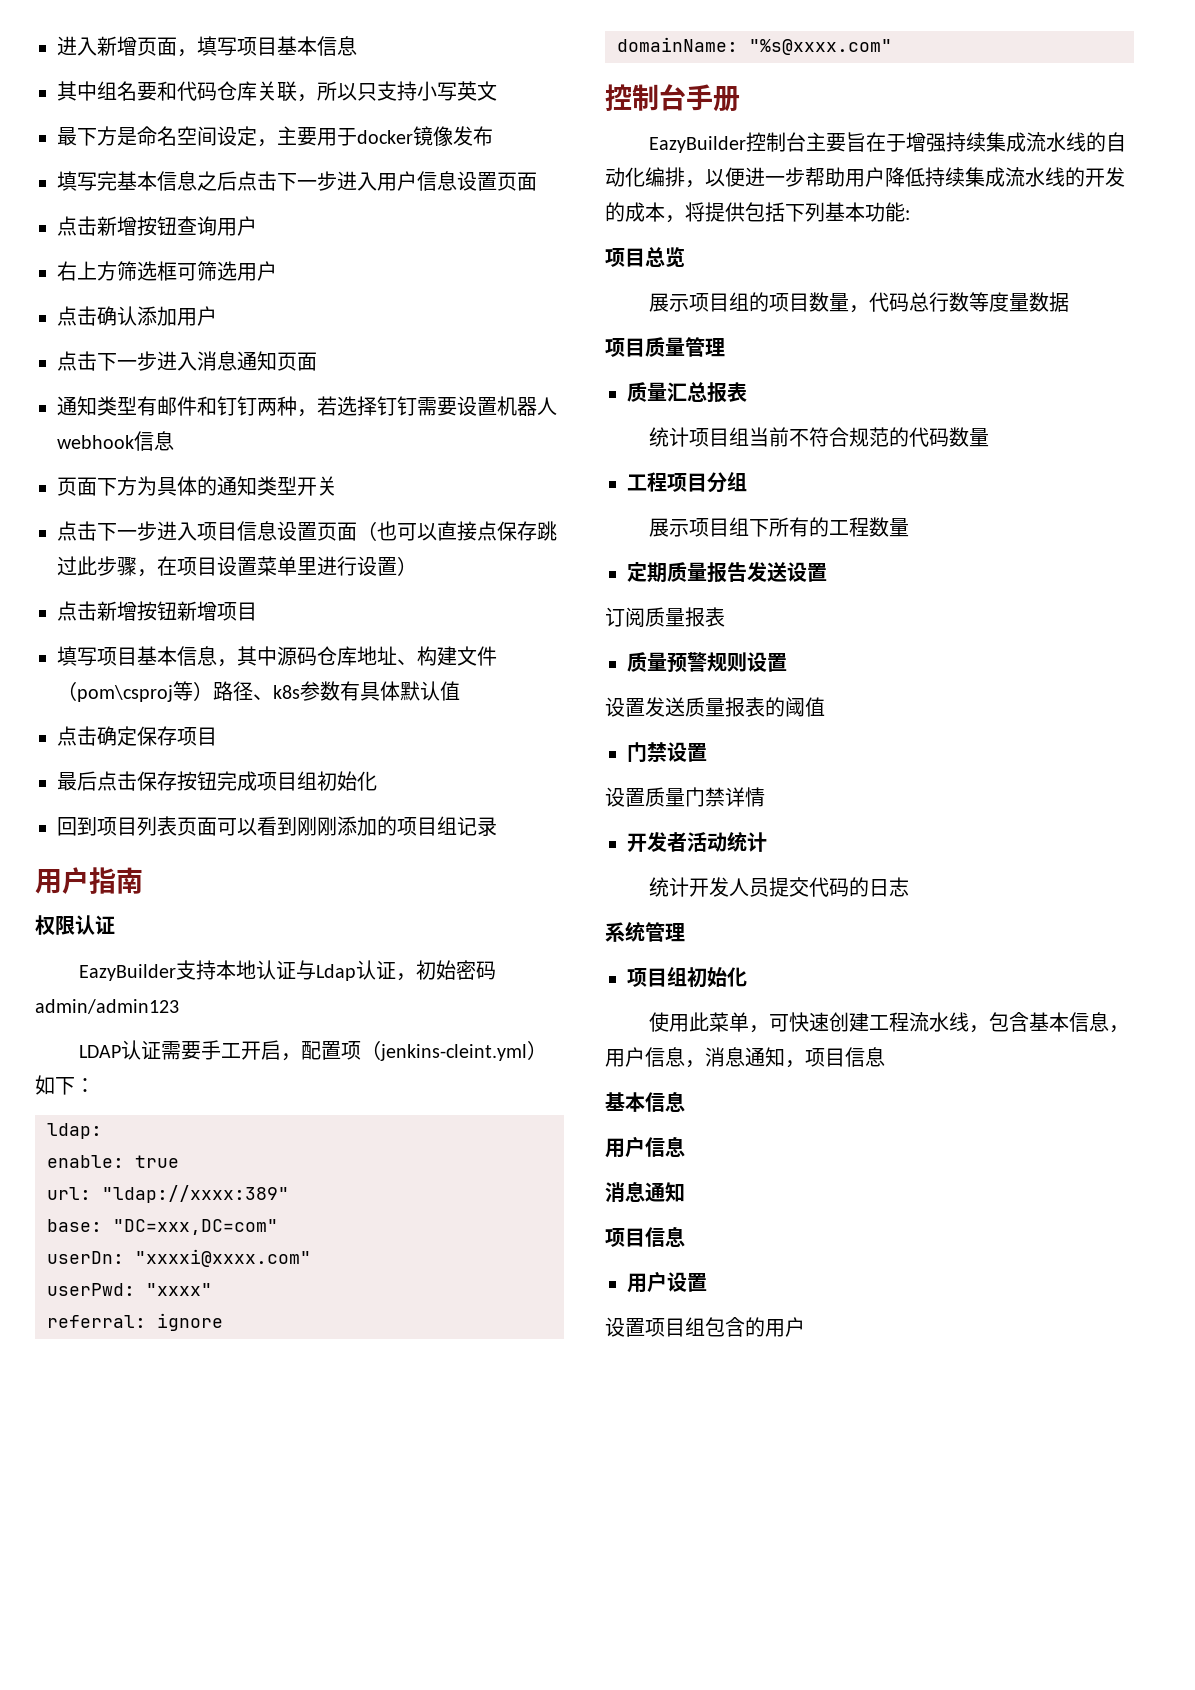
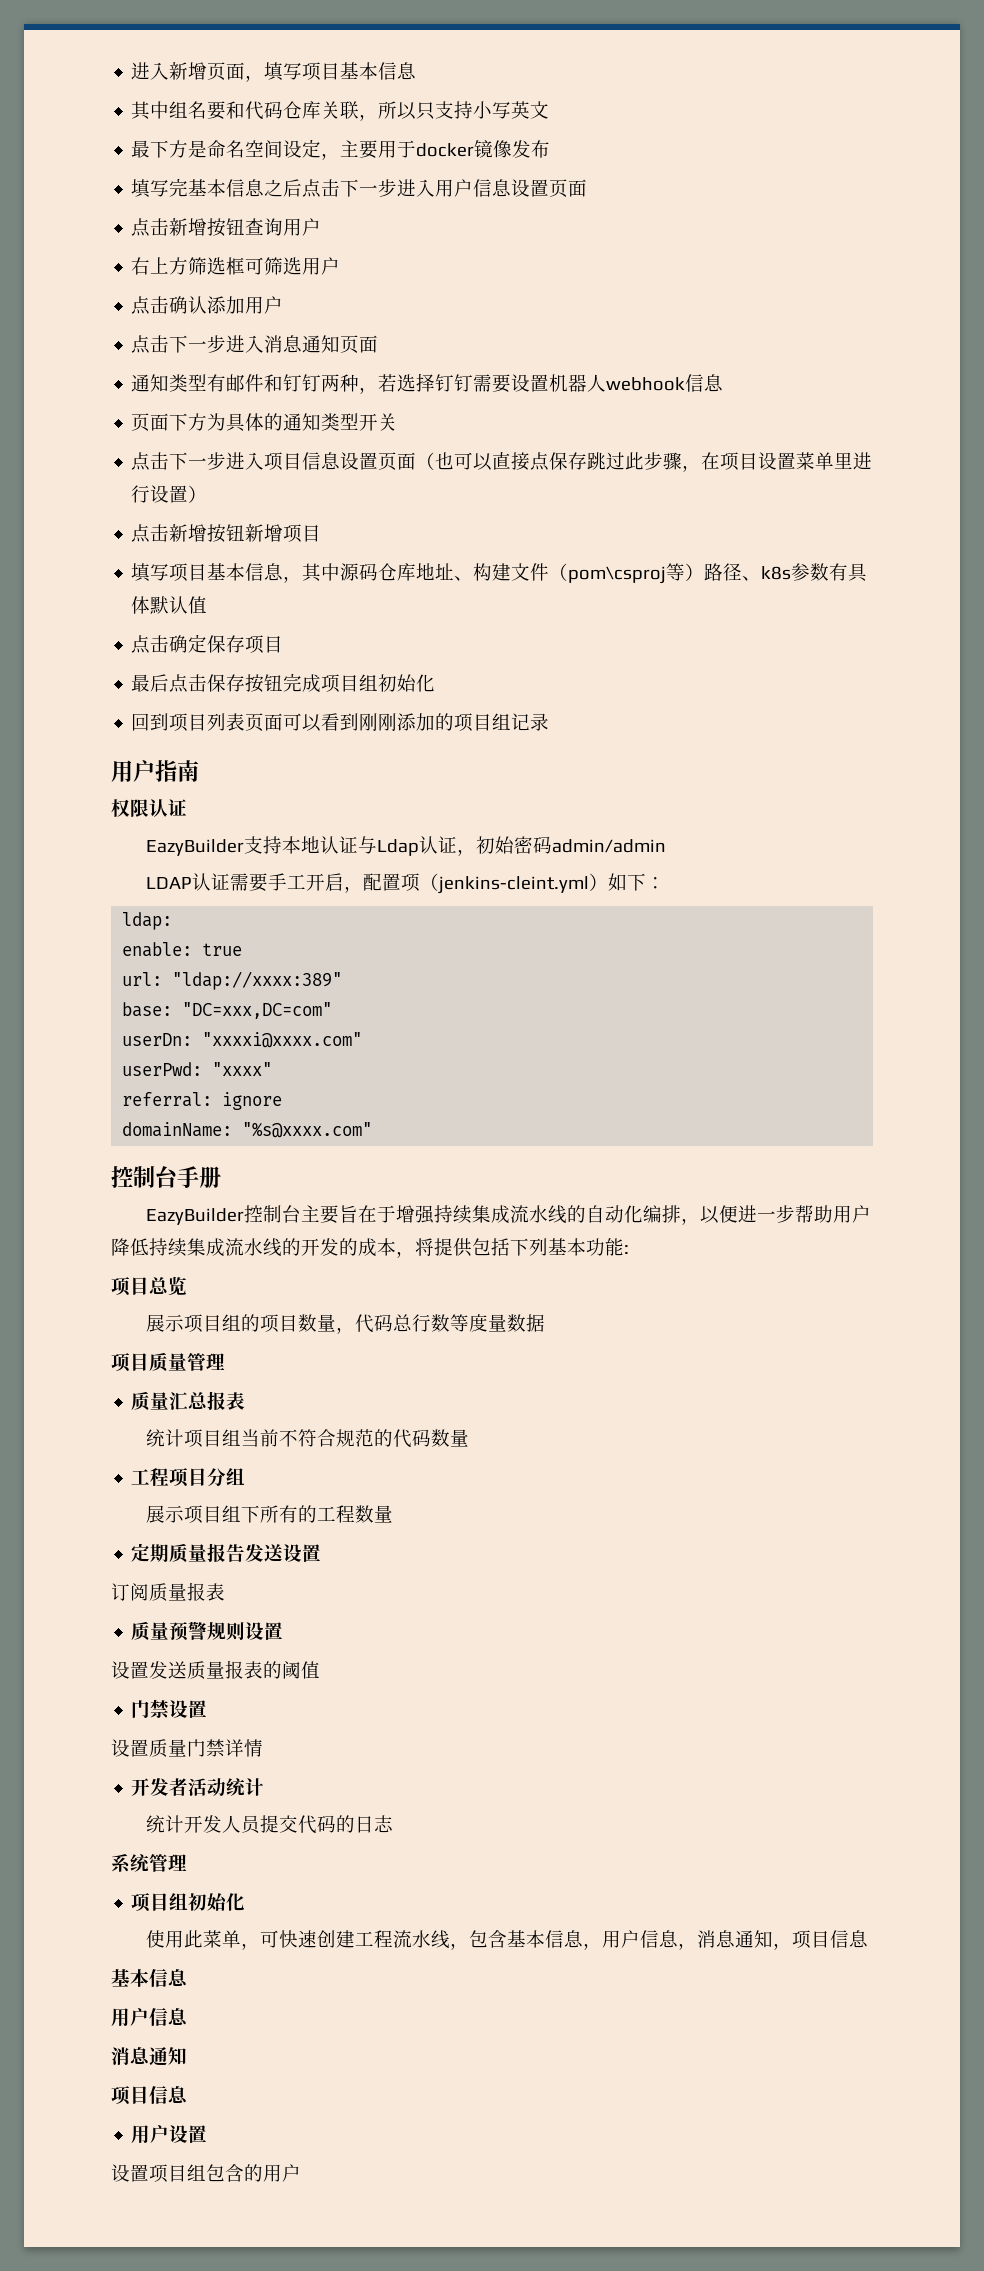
- EazyBuilder支持本地认证与Ldap认证，初始密码admin/admin123
+ EazyBuilder支持本地认证与Ldap认证，初始密码admin/admin

